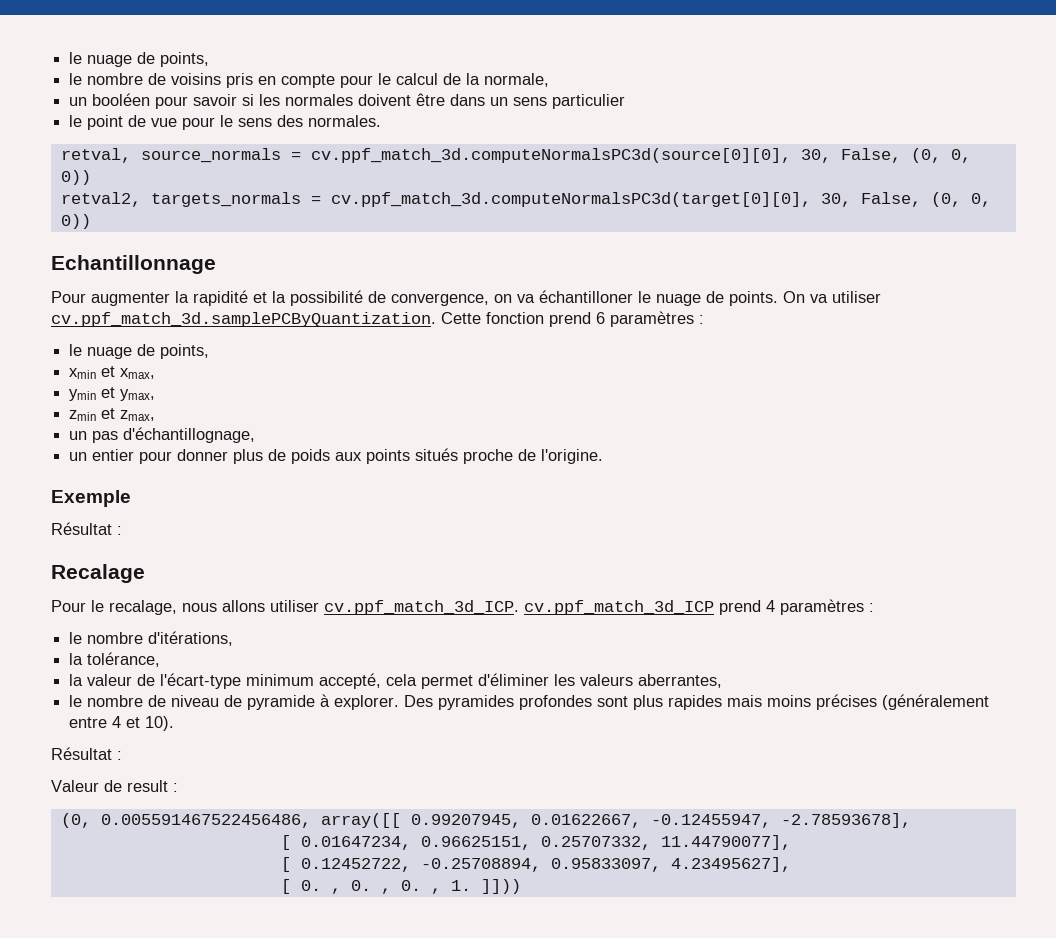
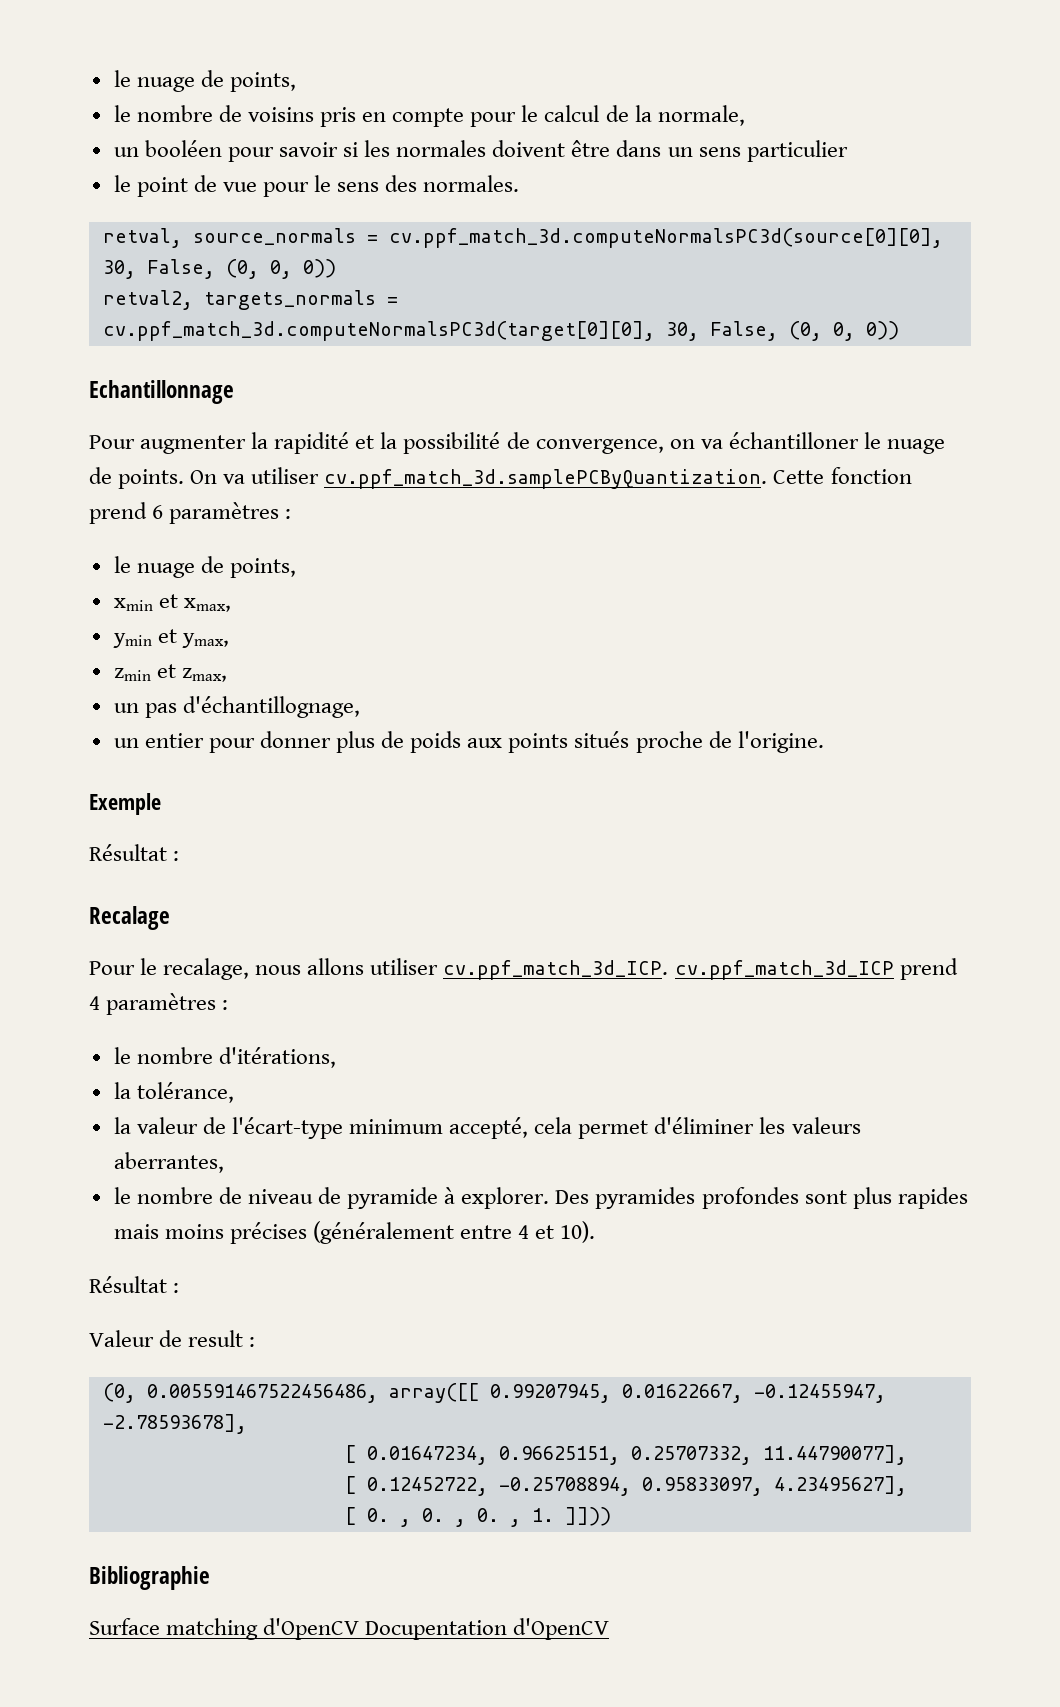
+ Bibliographie
+ Surface matching d'OpenCV Docupentation d'OpenCV

